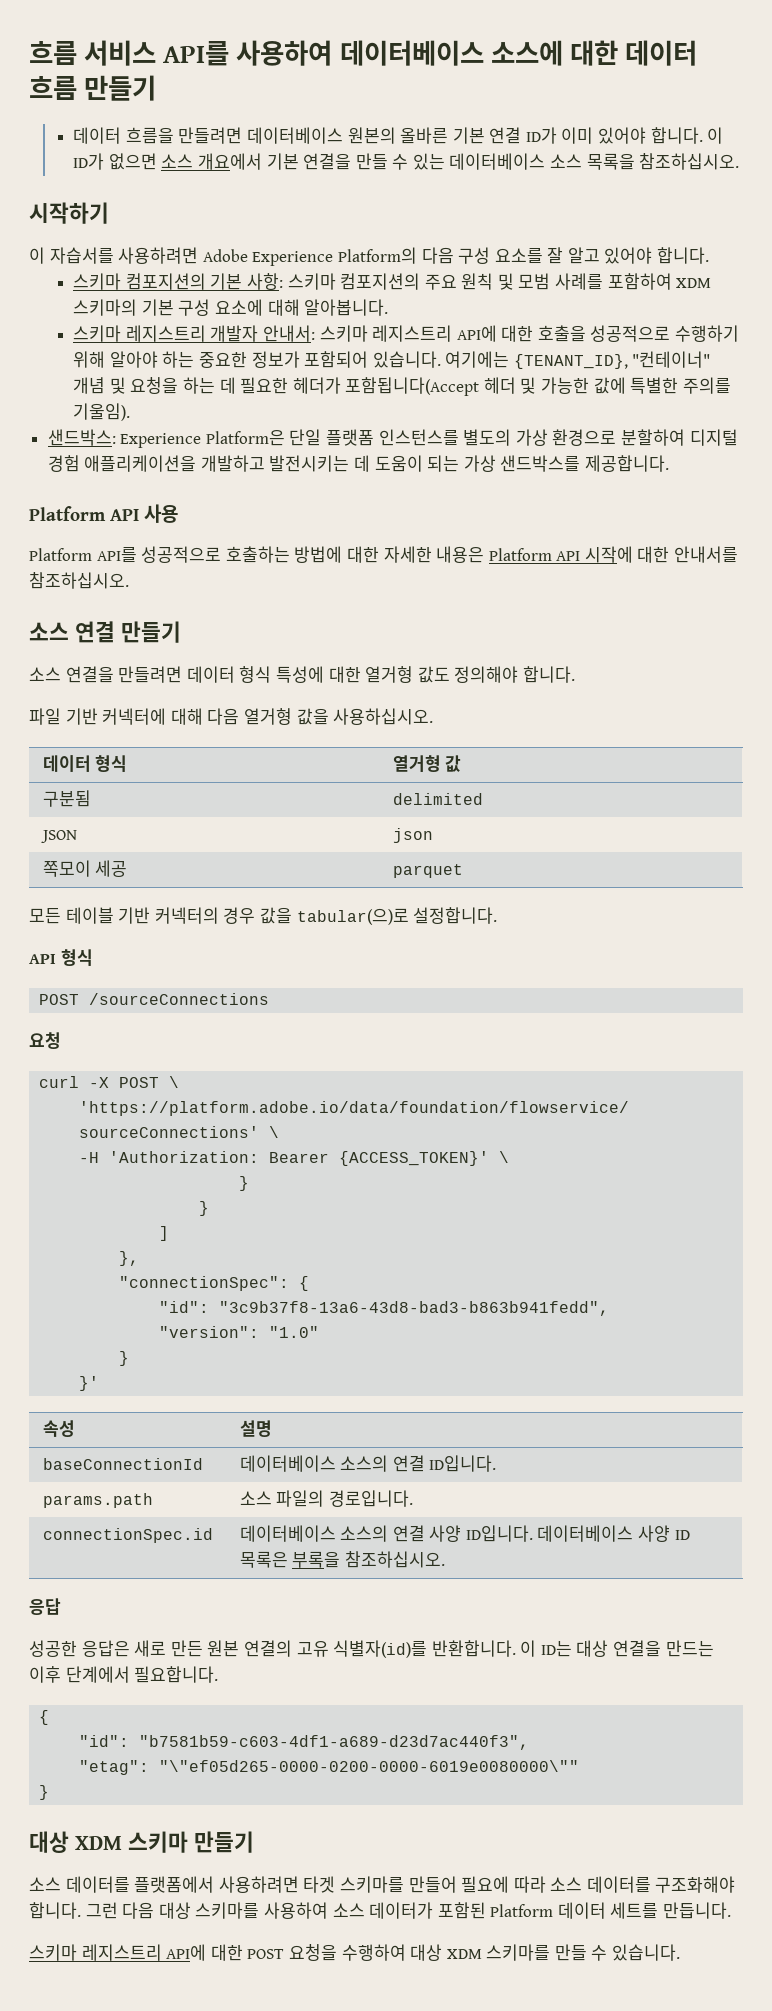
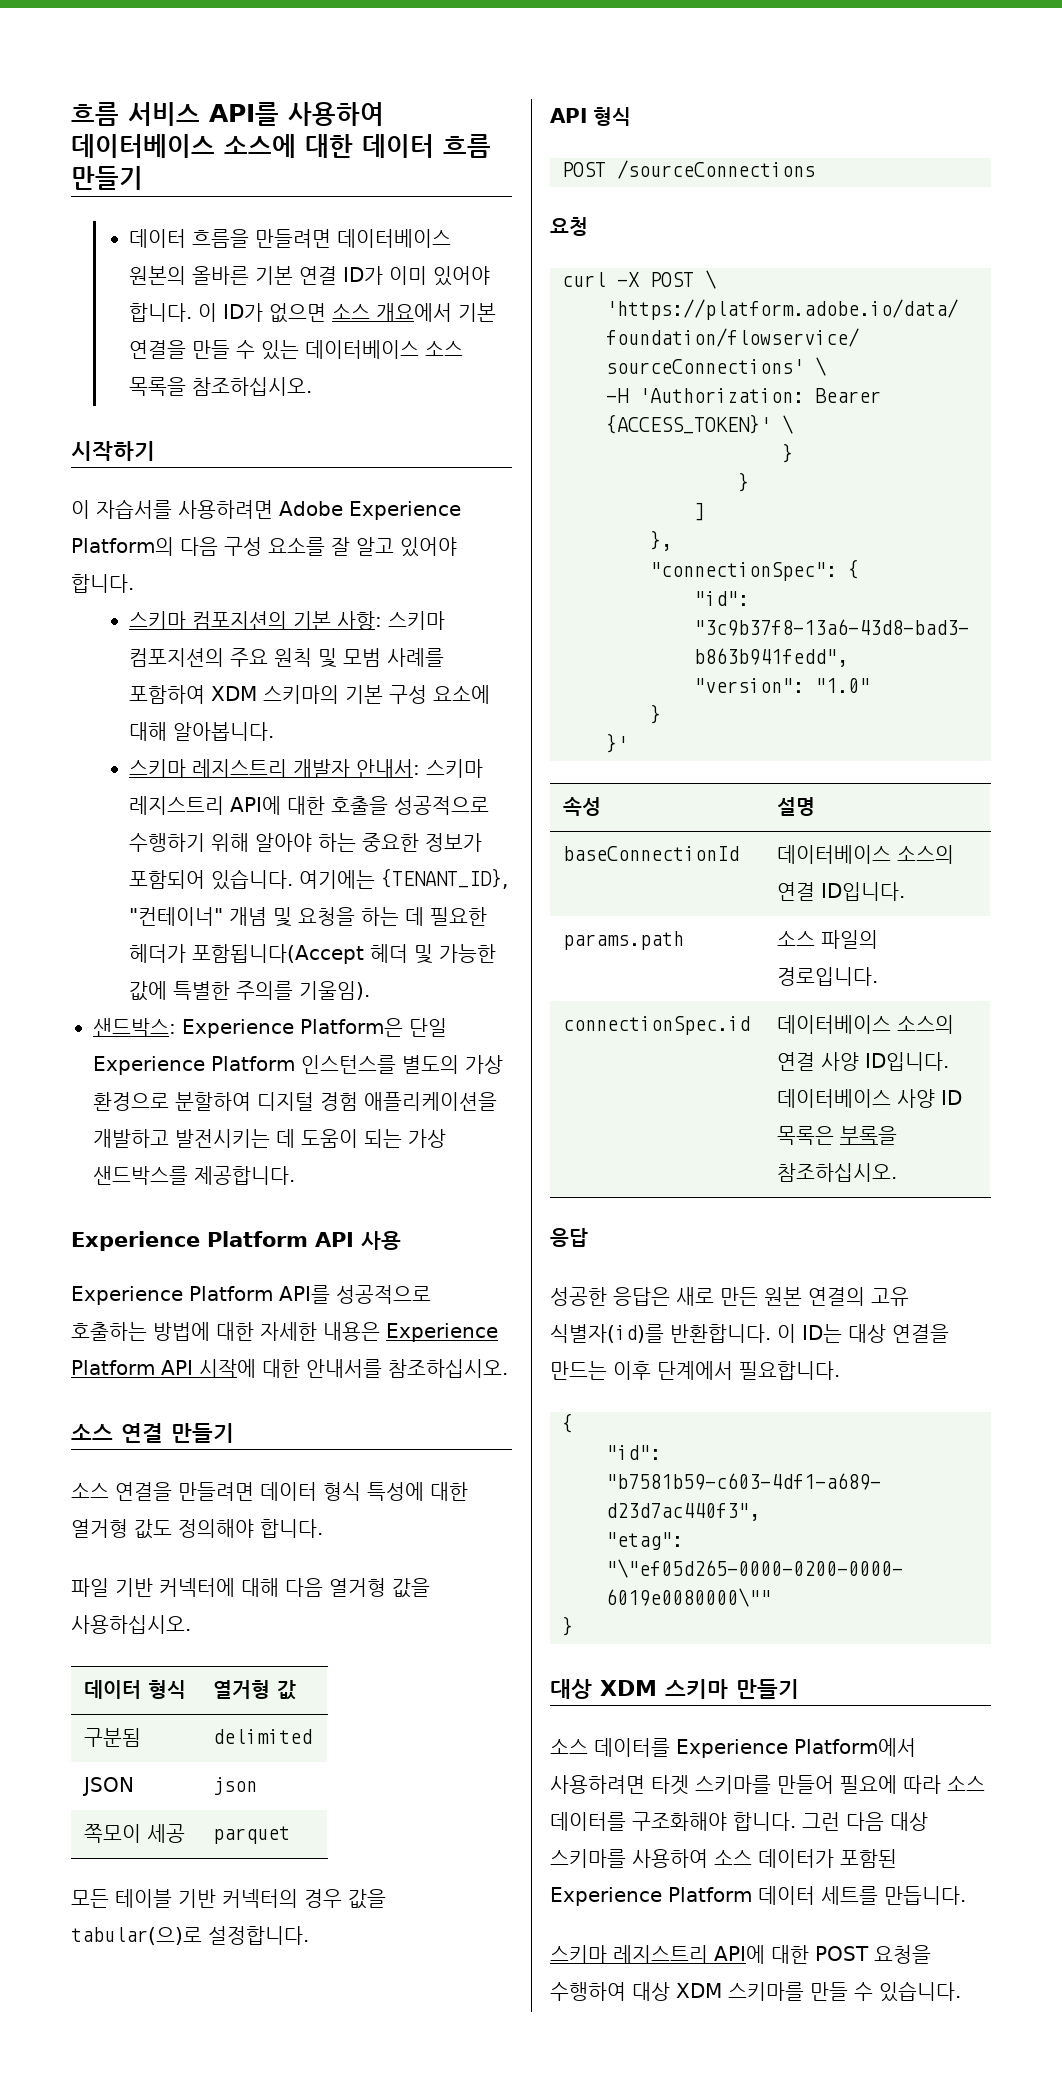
- 샌드박스: Experience Platform은 단일 플랫폼 인스턴스를 별도의 가상 환경으로 분할하여 디지털 경험 애플리케이션을 개발하고 발전시키는 데 도움이 되는 가상 샌드박스를 제공합니다.
+ 샌드박스: Experience Platform은 단일 Experience Platform 인스턴스를 별도의 가상 환경으로 분할하여 디지털 경험 애플리케이션을 개발하고 발전시키는 데 도움이 되는 가상 샌드박스를 제공합니다.
- Platform API 사용
+ Experience Platform API 사용
- Platform API를 성공적으로 호출하는 방법에 대한 자세한 내용은 Platform API 시작에 대한 안내서를 참조하십시오.
+ Experience Platform API를 성공적으로 호출하는 방법에 대한 자세한 내용은 Experience Platform API 시작에 대한 안내서를 참조하십시오.
- 소스 데이터를 플랫폼에서 사용하려면 타겟 스키마를 만들어 필요에 따라 소스 데이터를 구조화해야 합니다.
+ 소스 데이터를 Experience Platform에서 사용하려면 타겟 스키마를 만들어 필요에 따라 소스 데이터를 구조화해야 합니다.
- 그런 다음 대상 스키마를 사용하여 소스 데이터가 포함된 Platform 데이터 세트를 만듭니다.
+ 그런 다음 대상 스키마를 사용하여 소스 데이터가 포함된 Experience Platform 데이터 세트를 만듭니다.

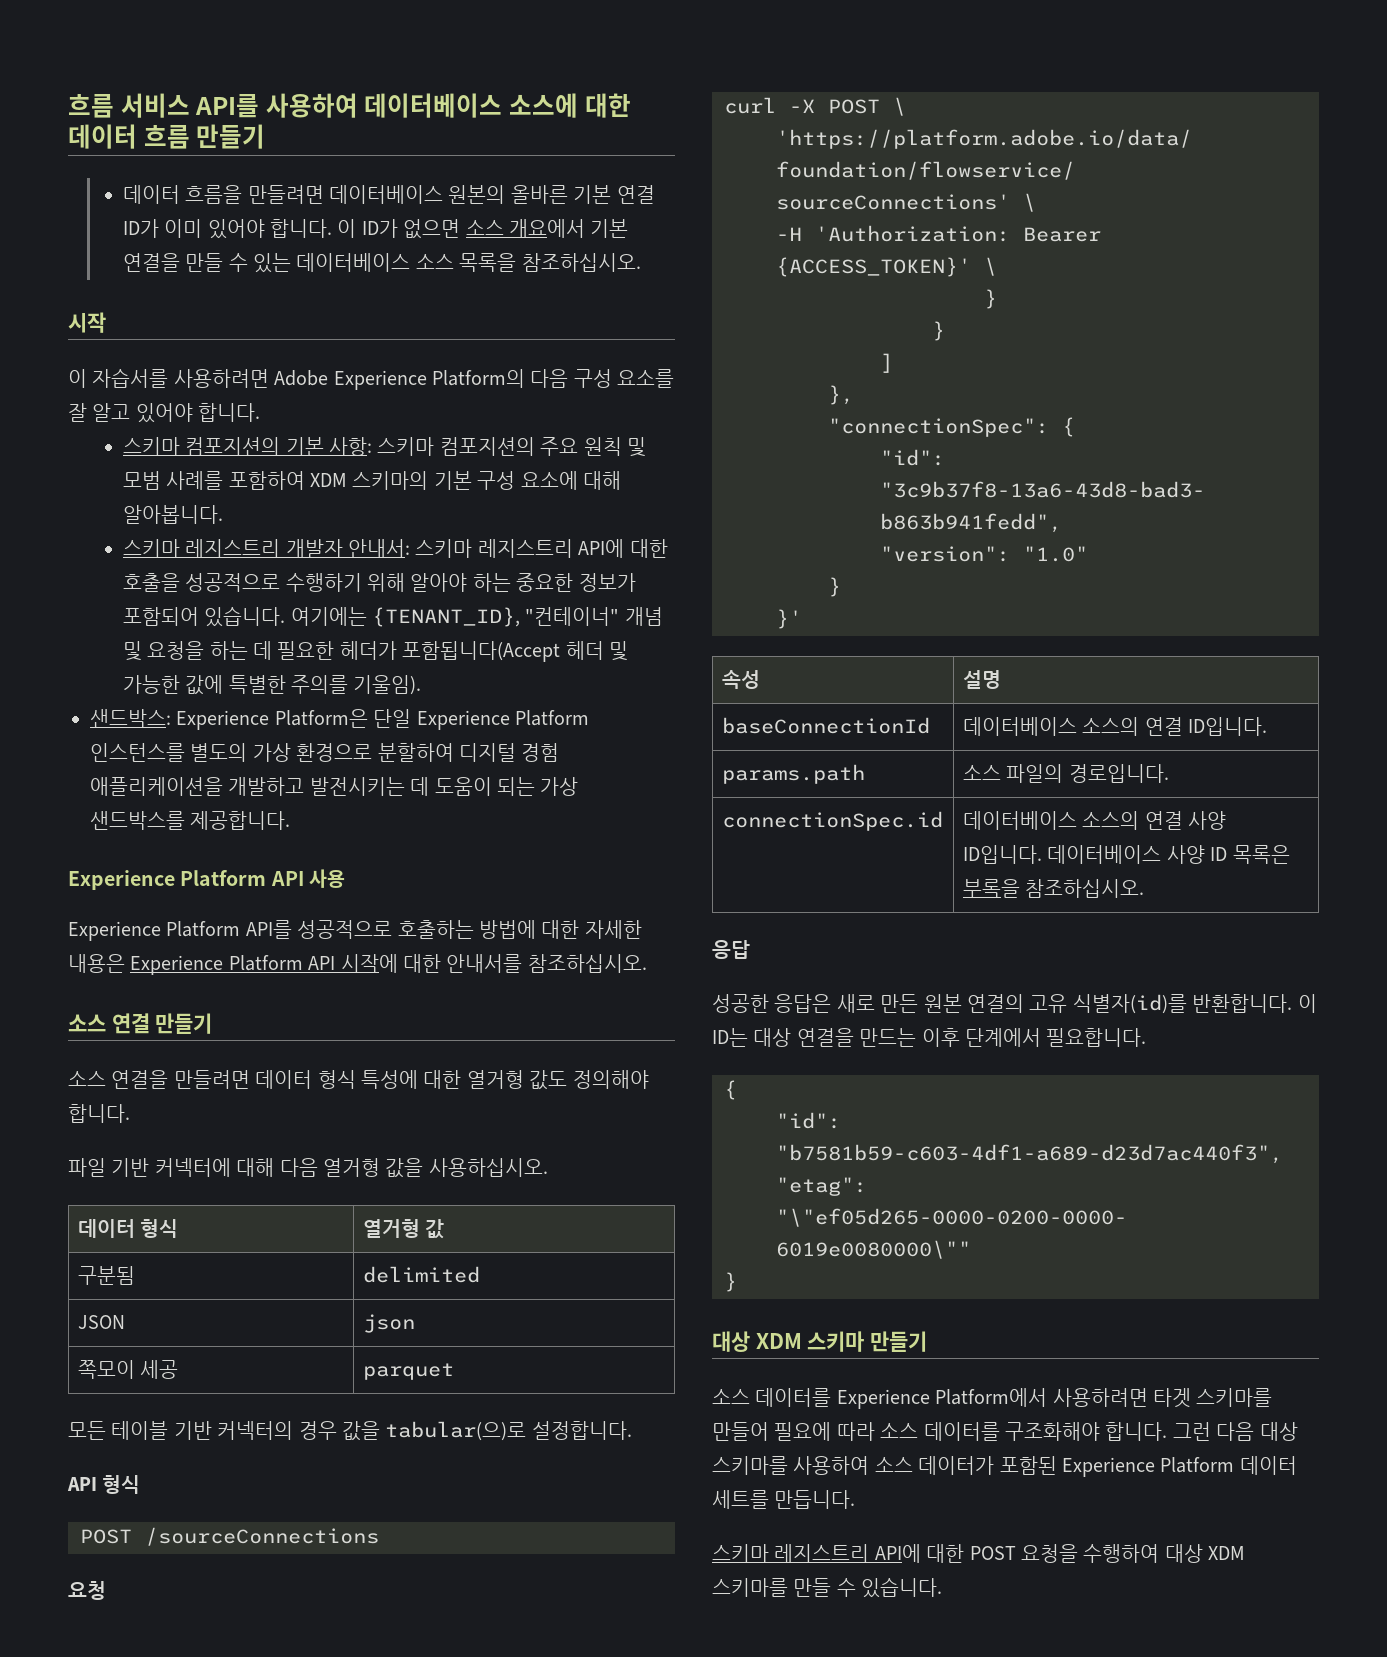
- 시작하기
+ 시작

